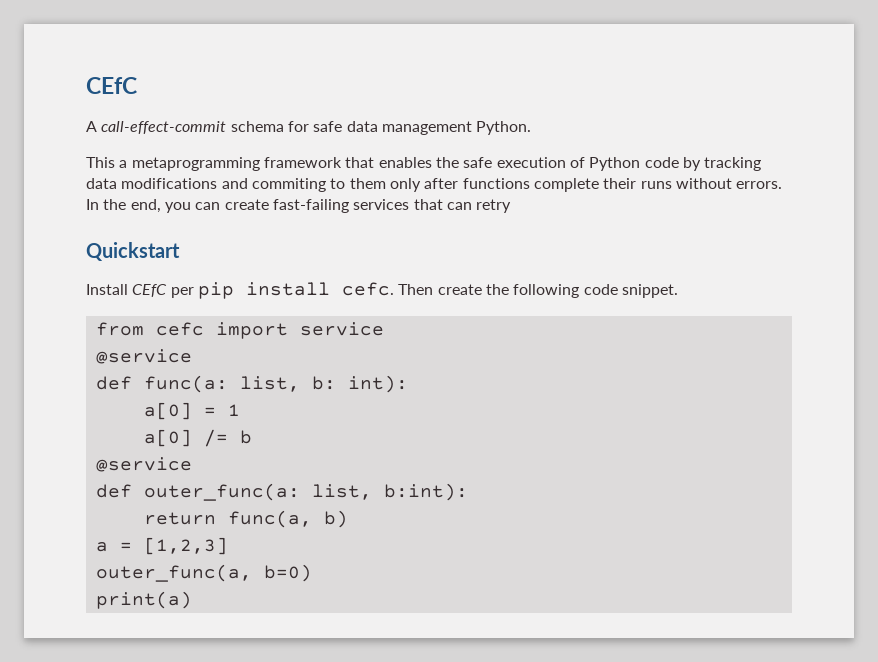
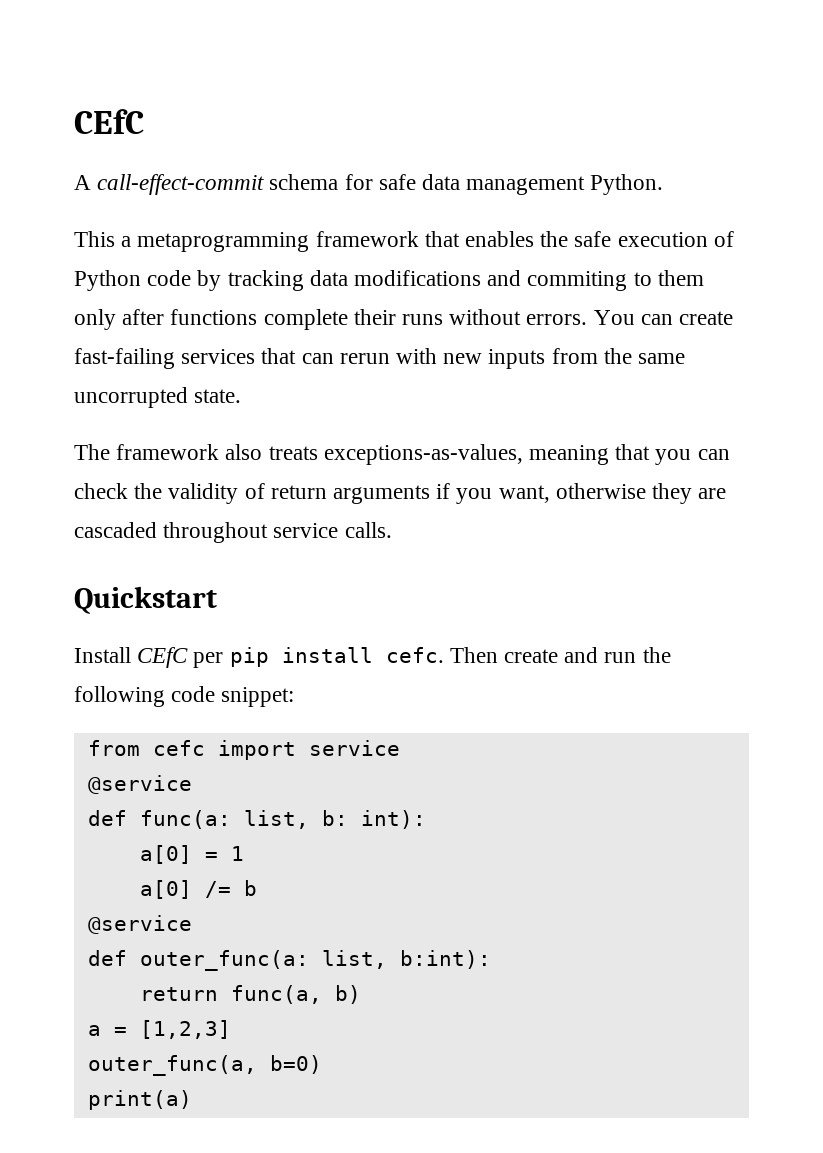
- In the end, you can create fast-failing services that can retry
+ You can create fast-failing services that can rerun with new inputs from the same uncorrupted state.
+ The framework also treats exceptions-as-values, meaning that you can check the validity of return arguments if you want, otherwise they are cascaded throughout service calls.
- Then create the following code snippet.
+ Then create and run the following code snippet:

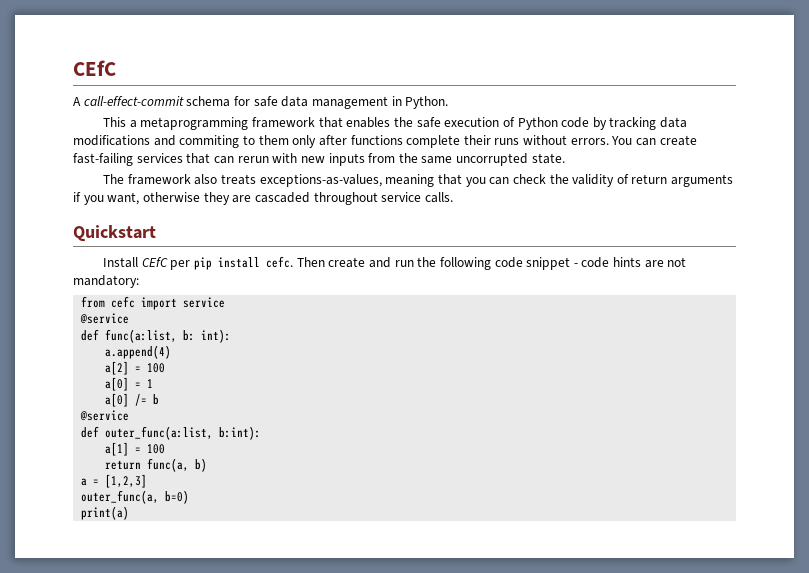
- A call-effect-commit schema for safe data management Python.
+ A call-effect-commit schema for safe data management in Python.
- Then create and run the following code snippet:
+ Then create and run the following code snippet - code hints are not mandatory:
- def func(a: list, b: int):
+ def func(a:list, b: int):
+ a.append(4)
+ a[2] = 100
- def outer_func(a: list, b:int):
+ def outer_func(a:list, b:int):
+ a[1] = 100

